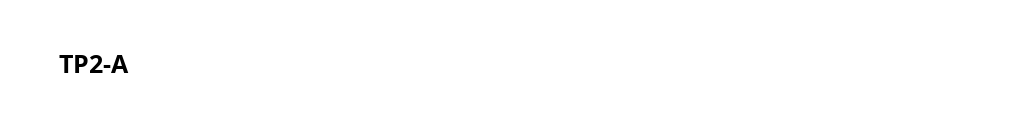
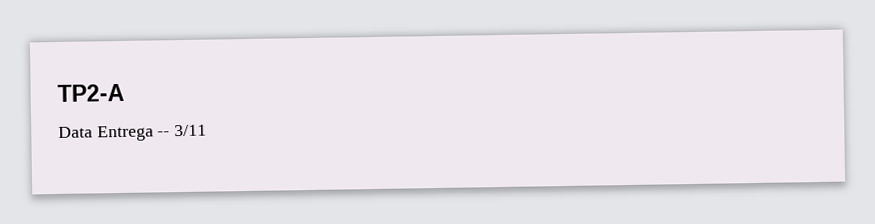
+ Data Entrega -- 3/11

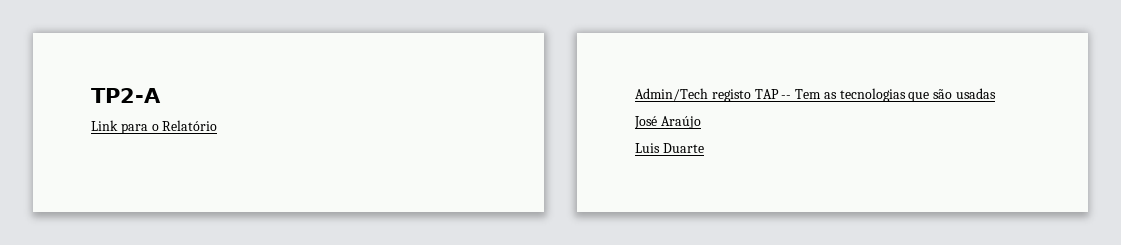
- Data Entrega -- 3/11
+ Link para o Relatório
+ Admin/Tech registo TAP -- Tem as tecnologias que são usadas
+ José Araújo
+ Luis Duarte

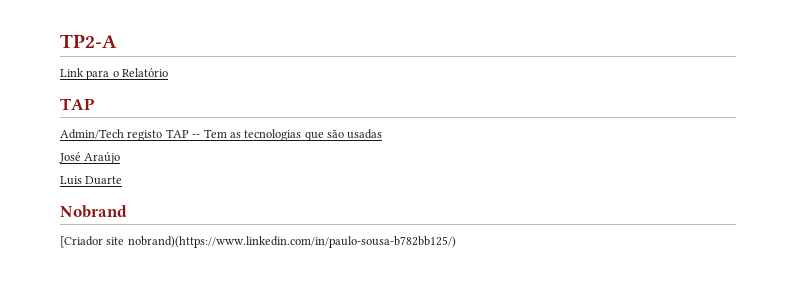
  Link para o Relatório
+ TAP
+ Nobrand
+ [Criador site nobrand)(https://www.linkedin.com/in/paulo-sousa-b782bb125/)

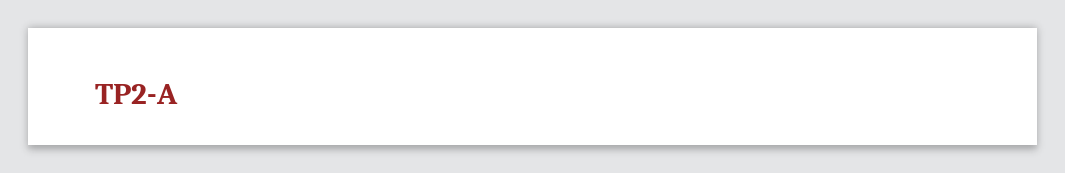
- Link para o Relatório
- TAP
- Admin/Tech registo TAP -- Tem as tecnologias que são usadas
- José Araújo
- Luis Duarte
- Nobrand
- [Criador site nobrand)(https://www.linkedin.com/in/paulo-sousa-b782bb125/)

